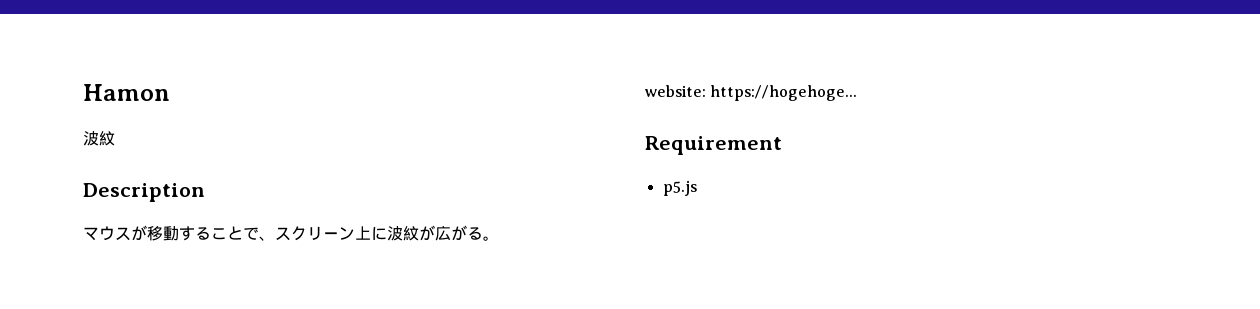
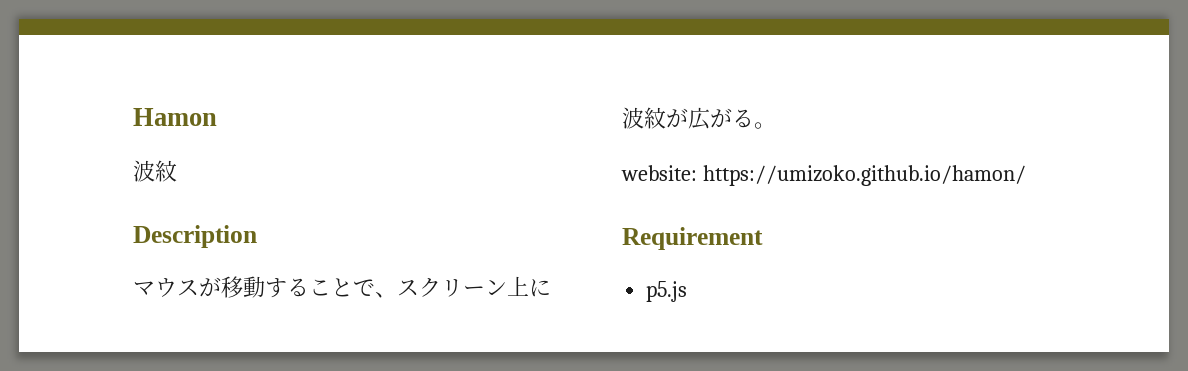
- website: https://hogehoge...
+ website: https://umizoko.github.io/hamon/

